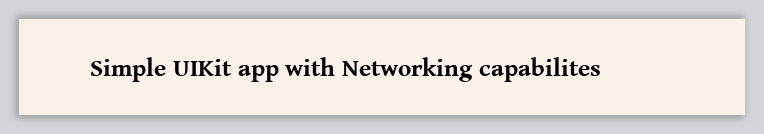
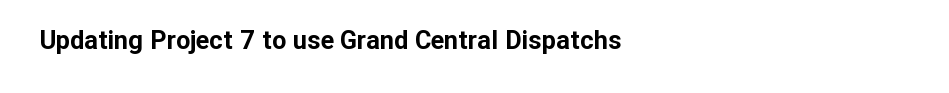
- Simple UIKit app with Networking capabilites
+ Updating Project 7 to use Grand Central Dispatchs

